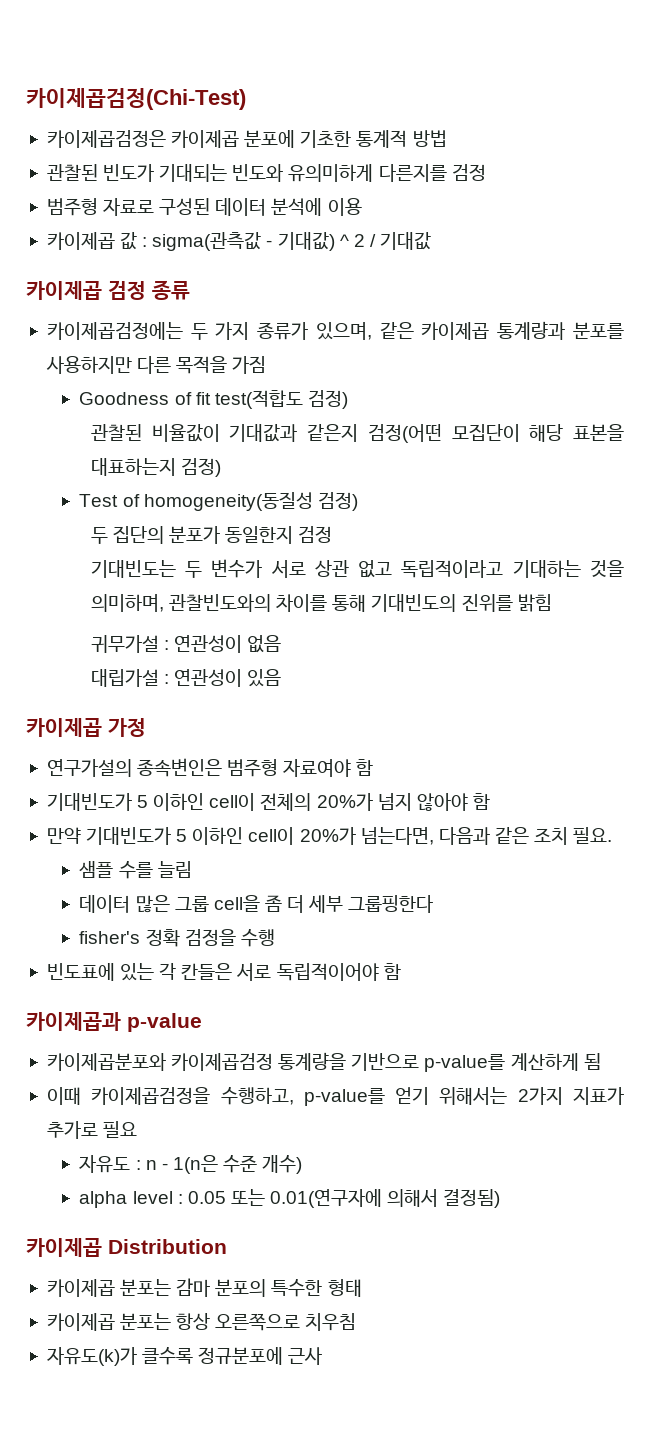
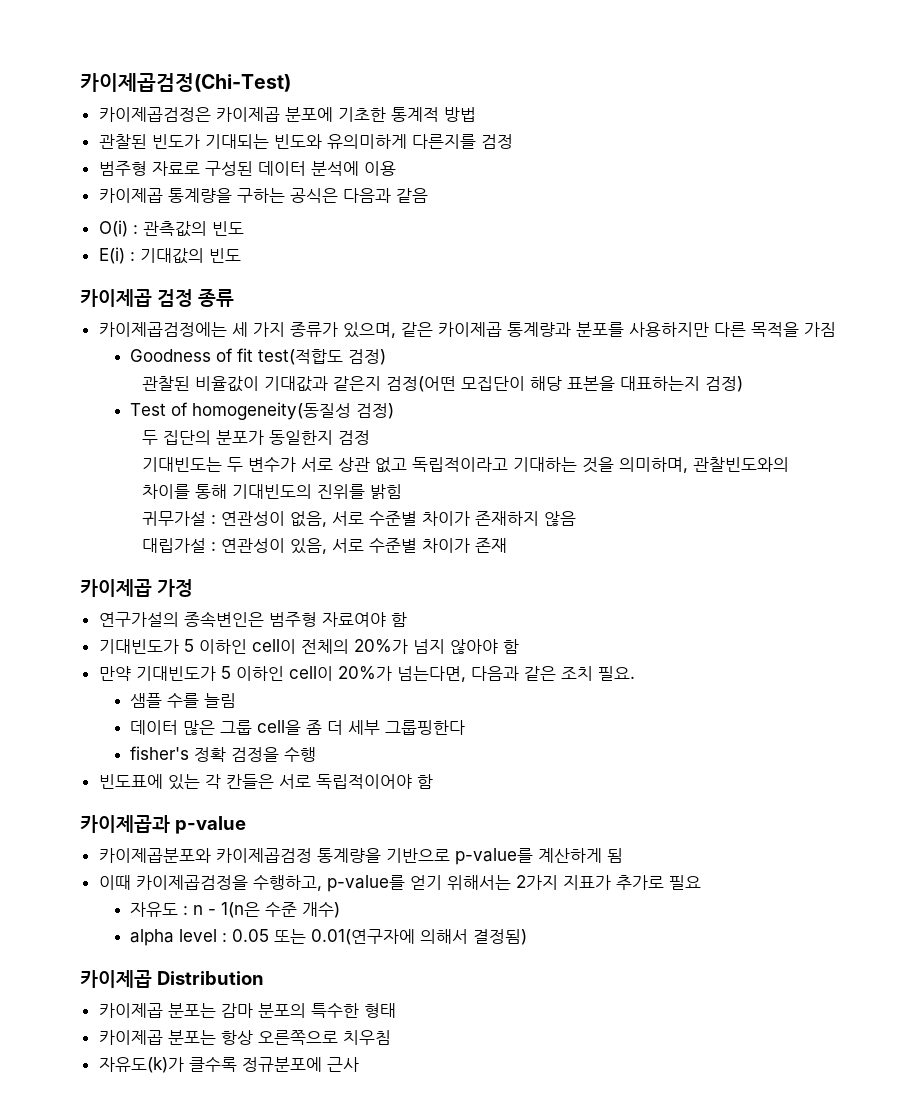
- 카이제곱 값 : sigma(관측값 - 기대값) ^ 2 / 기대값
+ 카이제곱 통계량을 구하는 공식은 다음과 같음
+ O(i) : 관측값의 빈도
+ E(i) : 기대값의 빈도
- 카이제곱검정에는 두 가지 종류가 있으며, 같은 카이제곱 통계량과 분포를 사용하지만 다른 목적을 가짐
+ 카이제곱검정에는 세 가지 종류가 있으며, 같은 카이제곱 통계량과 분포를 사용하지만 다른 목적을 가짐
- 귀무가설 : 연관성이 없음
- 대립가설 : 연관성이 있음
+ 귀무가설 : 연관성이 없음, 서로 수준별 차이가 존재하지 않음
+ 대립가설 : 연관성이 있음, 서로 수준별 차이가 존재

